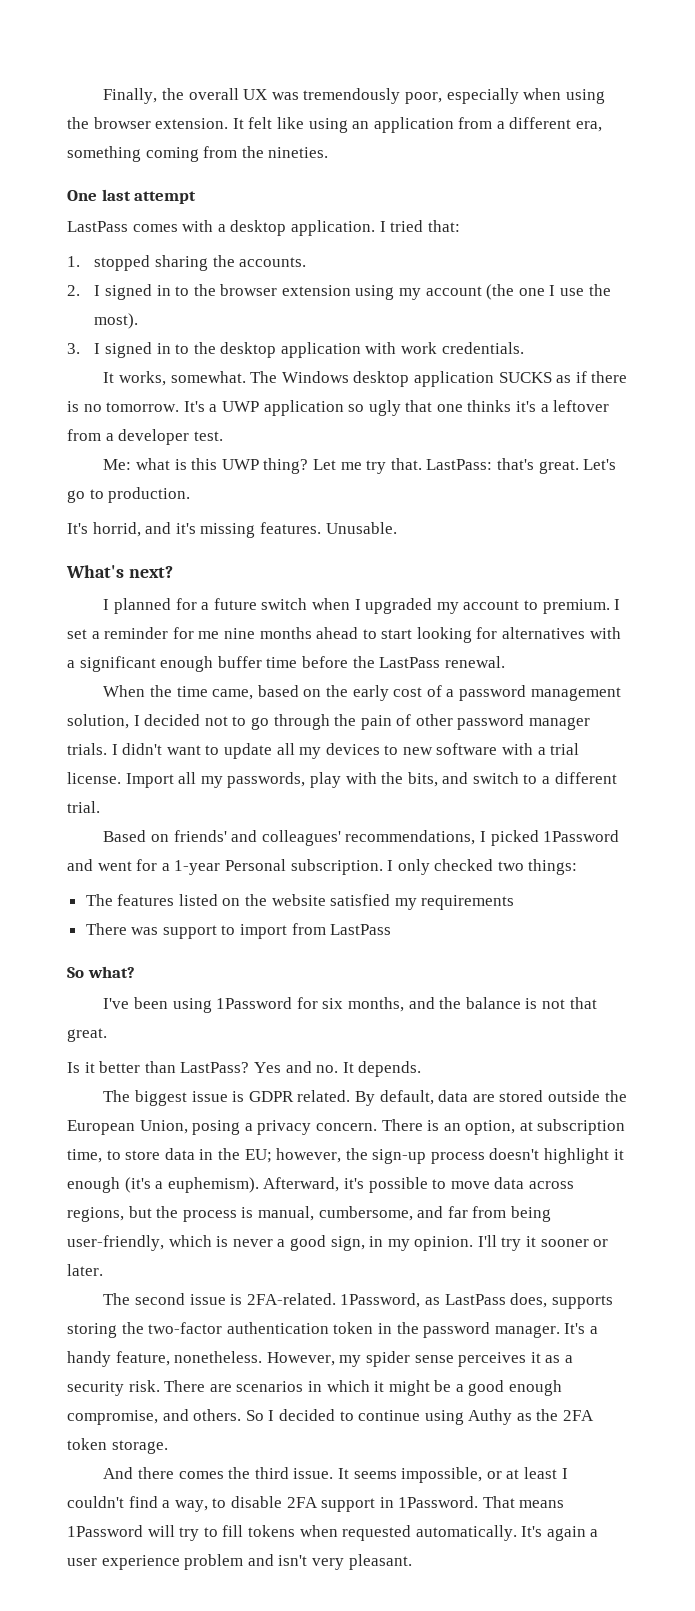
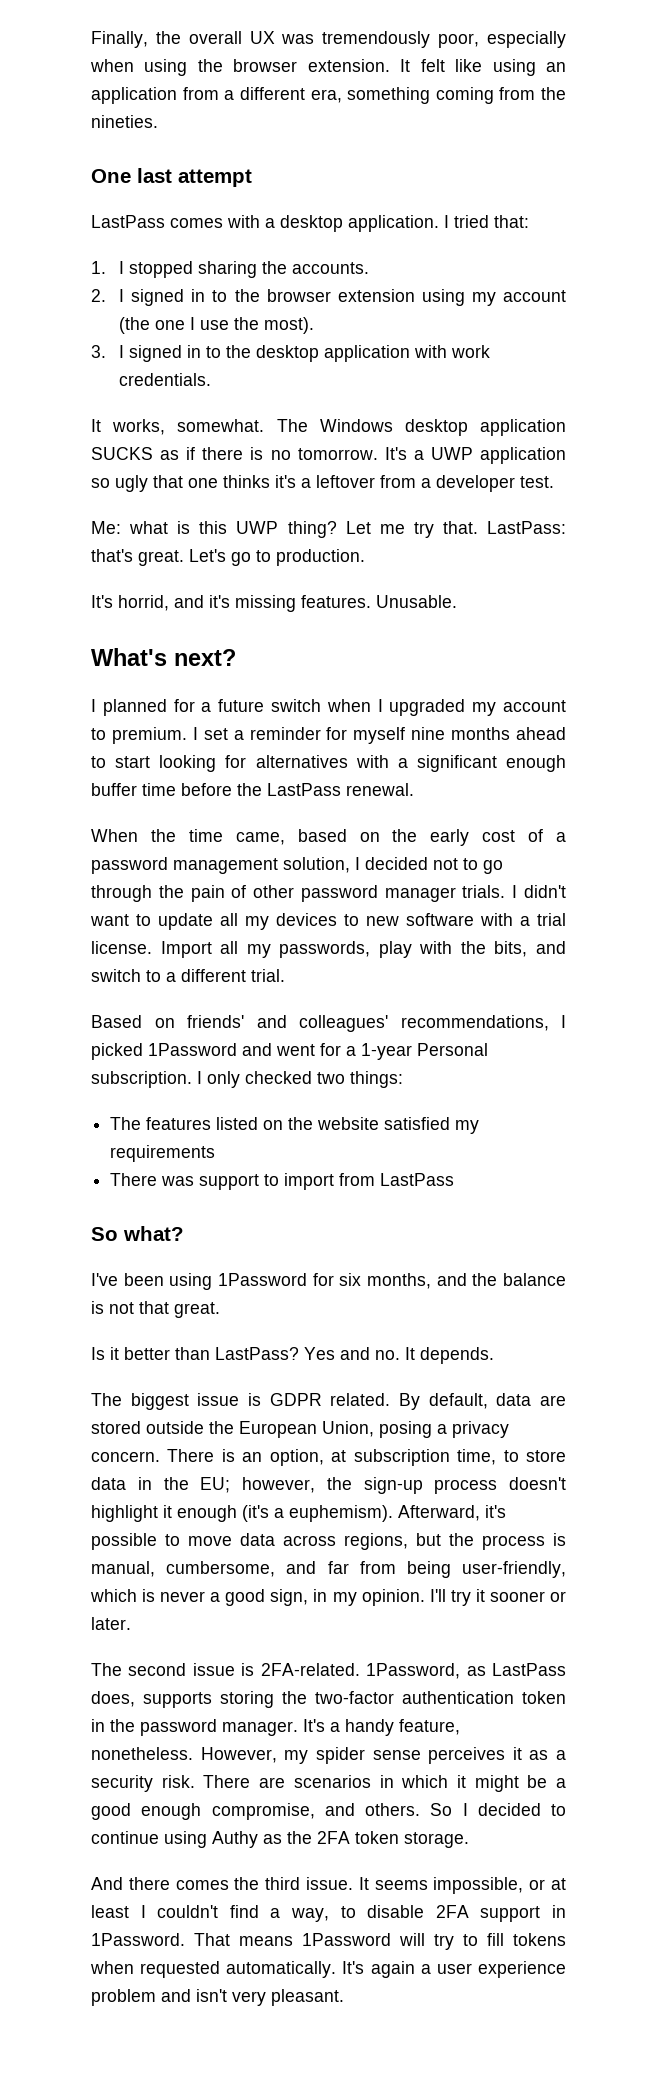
- 1. stopped sharing the accounts.
+ 1. I stopped sharing the accounts.
- I set a reminder for me nine months ahead to start looking for alternatives with a significant enough buffer time before the LastPass renewal.
+ I set a reminder for myself nine months ahead to start looking for alternatives with a significant enough buffer time before the LastPass renewal.

